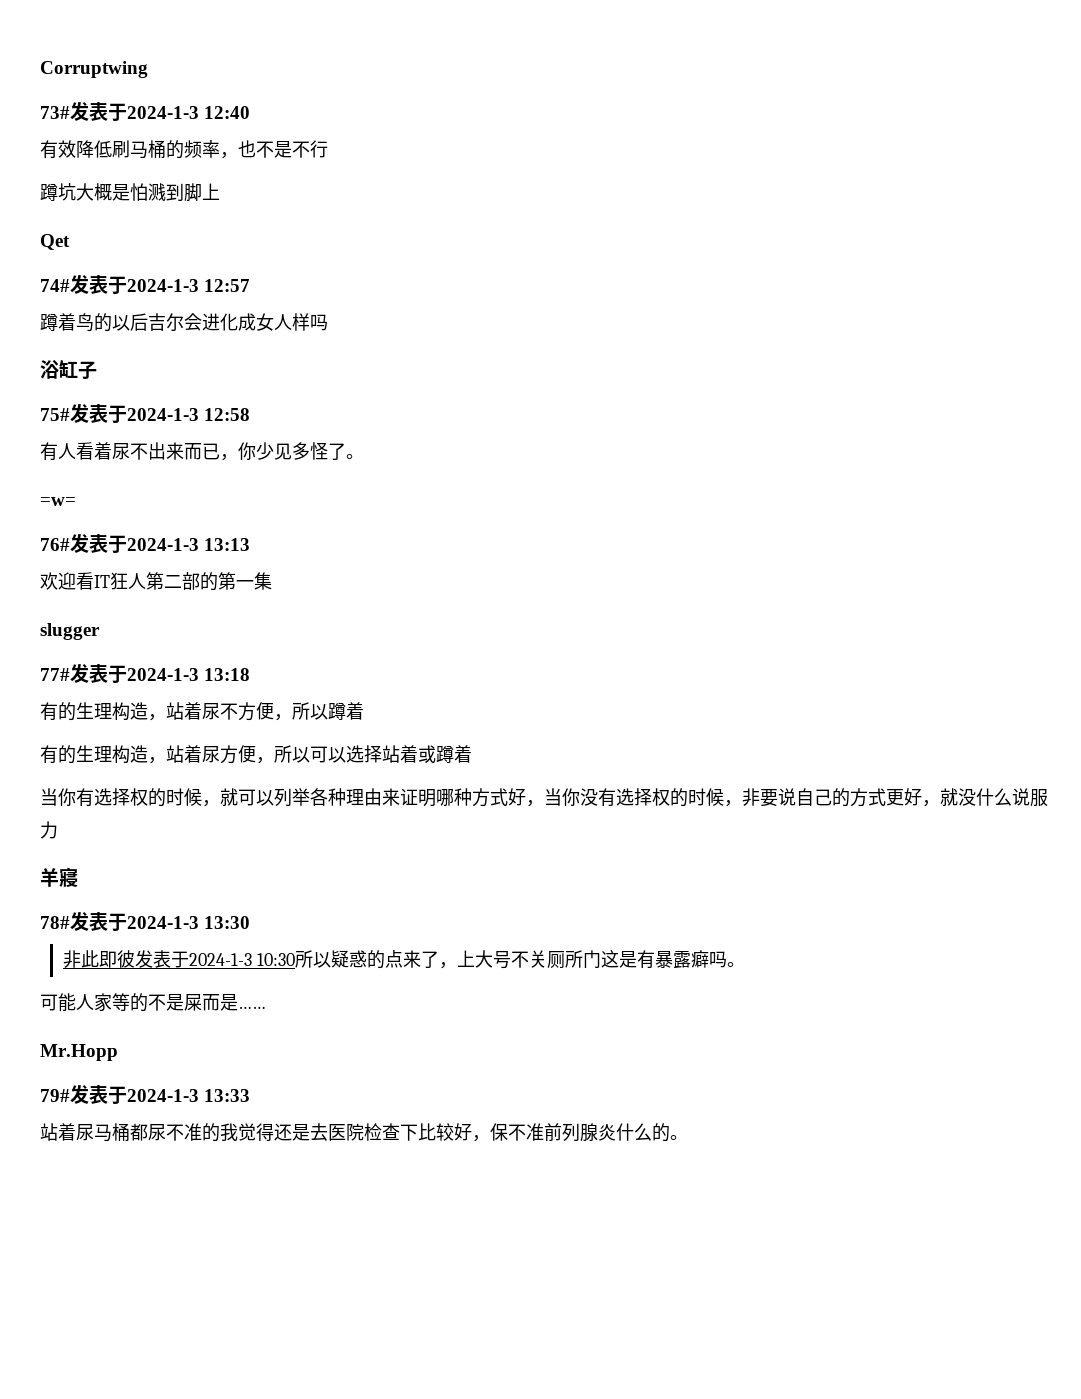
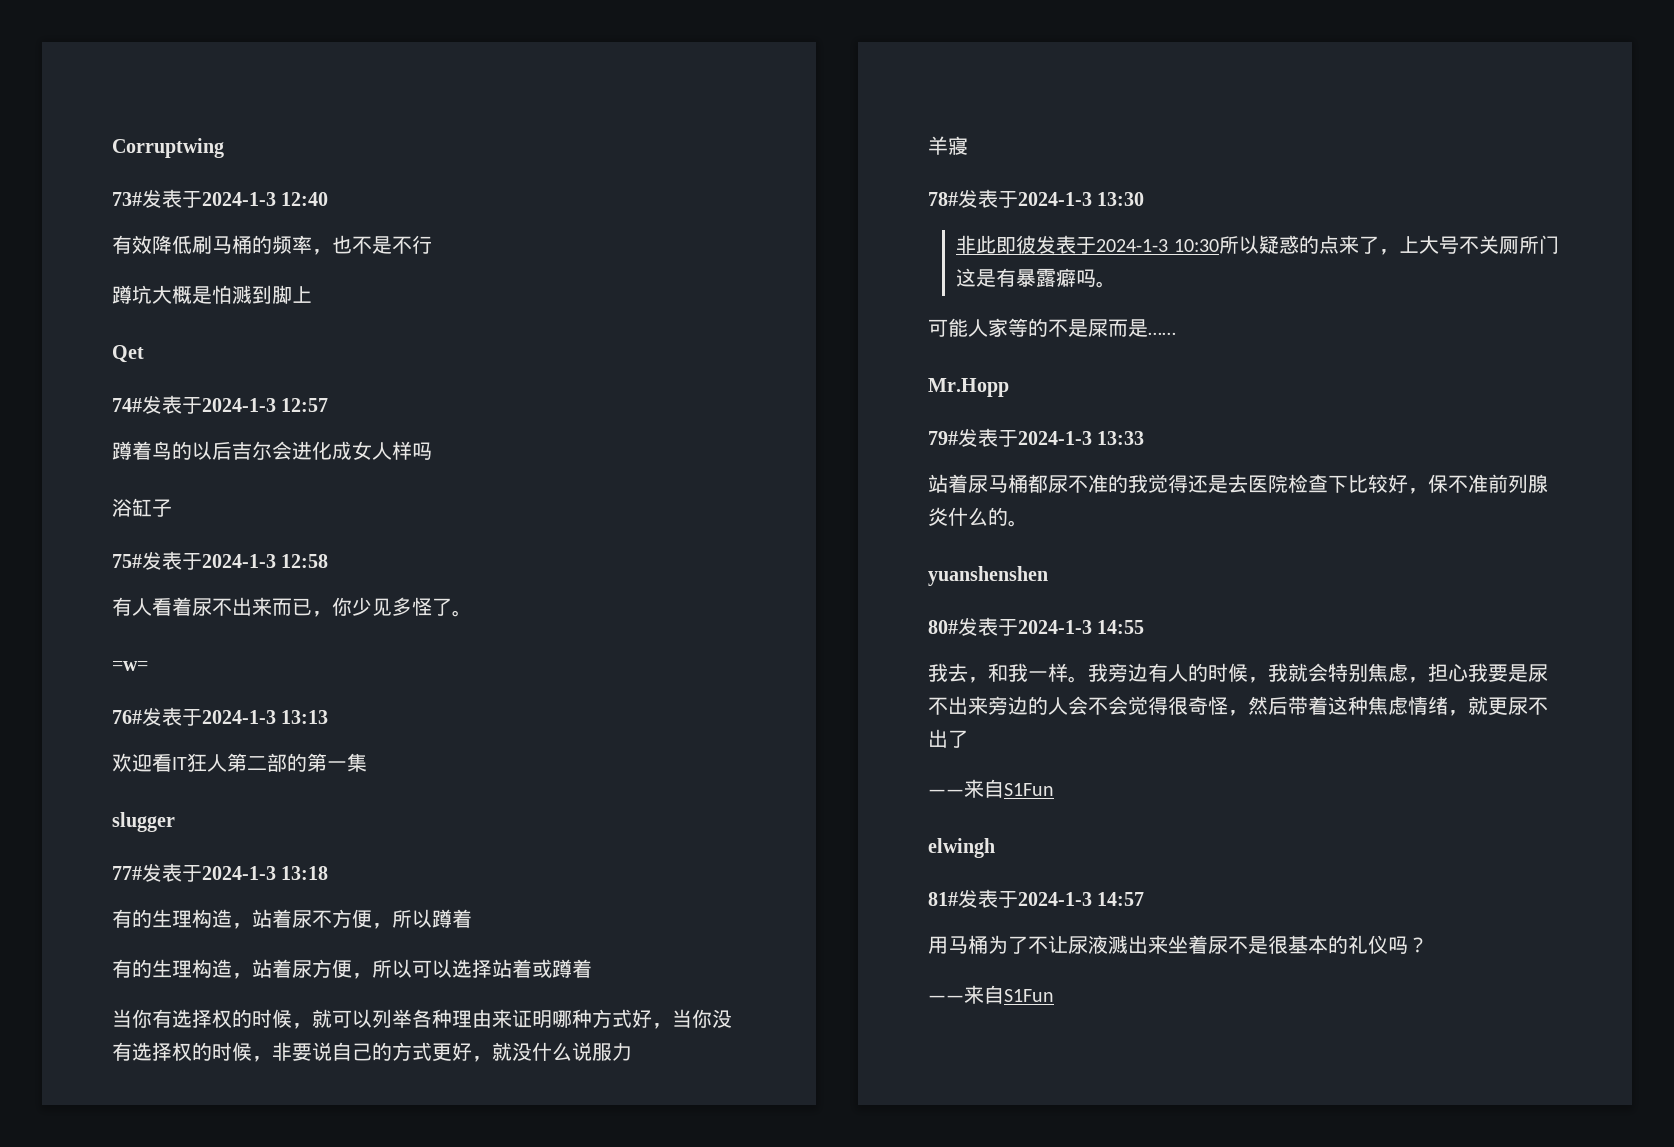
+ yuanshenshen
+ 80#发表于2024-1-3 14:55
+ 我去，和我一样。我旁边有人的时候，我就会特别焦虑，担心我要是尿不出来旁边的人会不会觉得很奇怪，然后带着这种焦虑情绪，就更尿不出了
+ ——来自S1Fun
+ elwingh
+ 81#发表于2024-1-3 14:57
+ 用马桶为了不让尿液溅出来坐着尿不是很基本的礼仪吗？
+ ——来自S1Fun

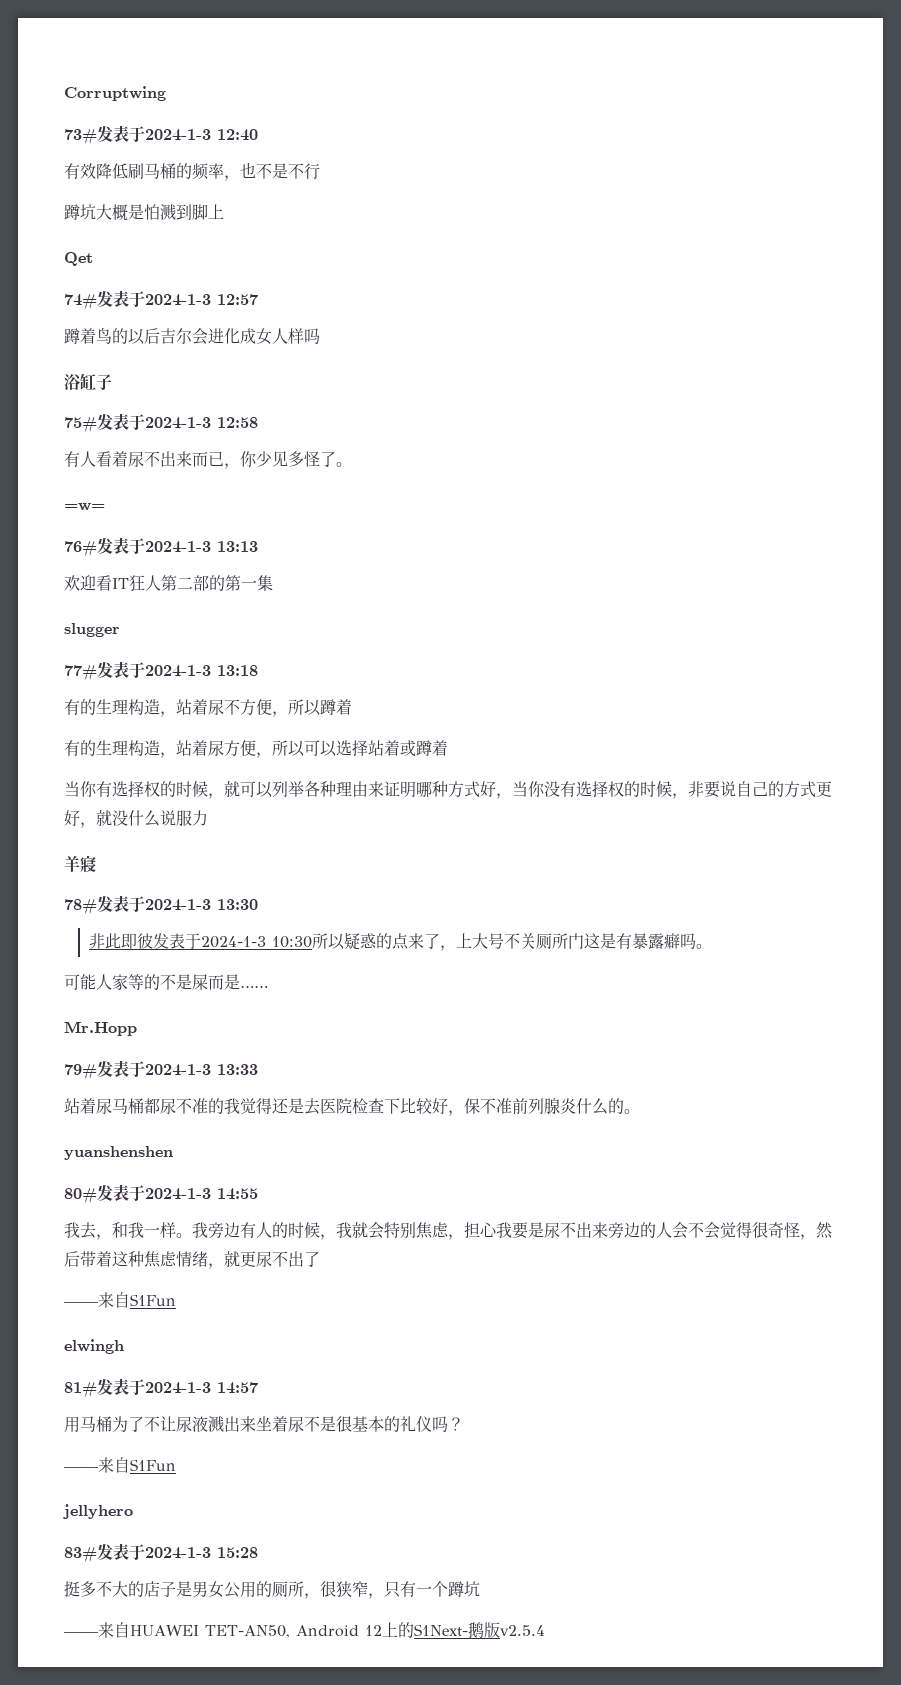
+ jellyhero
+ 83#发表于2024-1-3 15:28
+ 挺多不大的店子是男女公用的厕所，很狭窄，只有一个蹲坑
+ ——来自HUAWEI TET-AN50, Android 12上的S1Next-鹅版v2.5.4

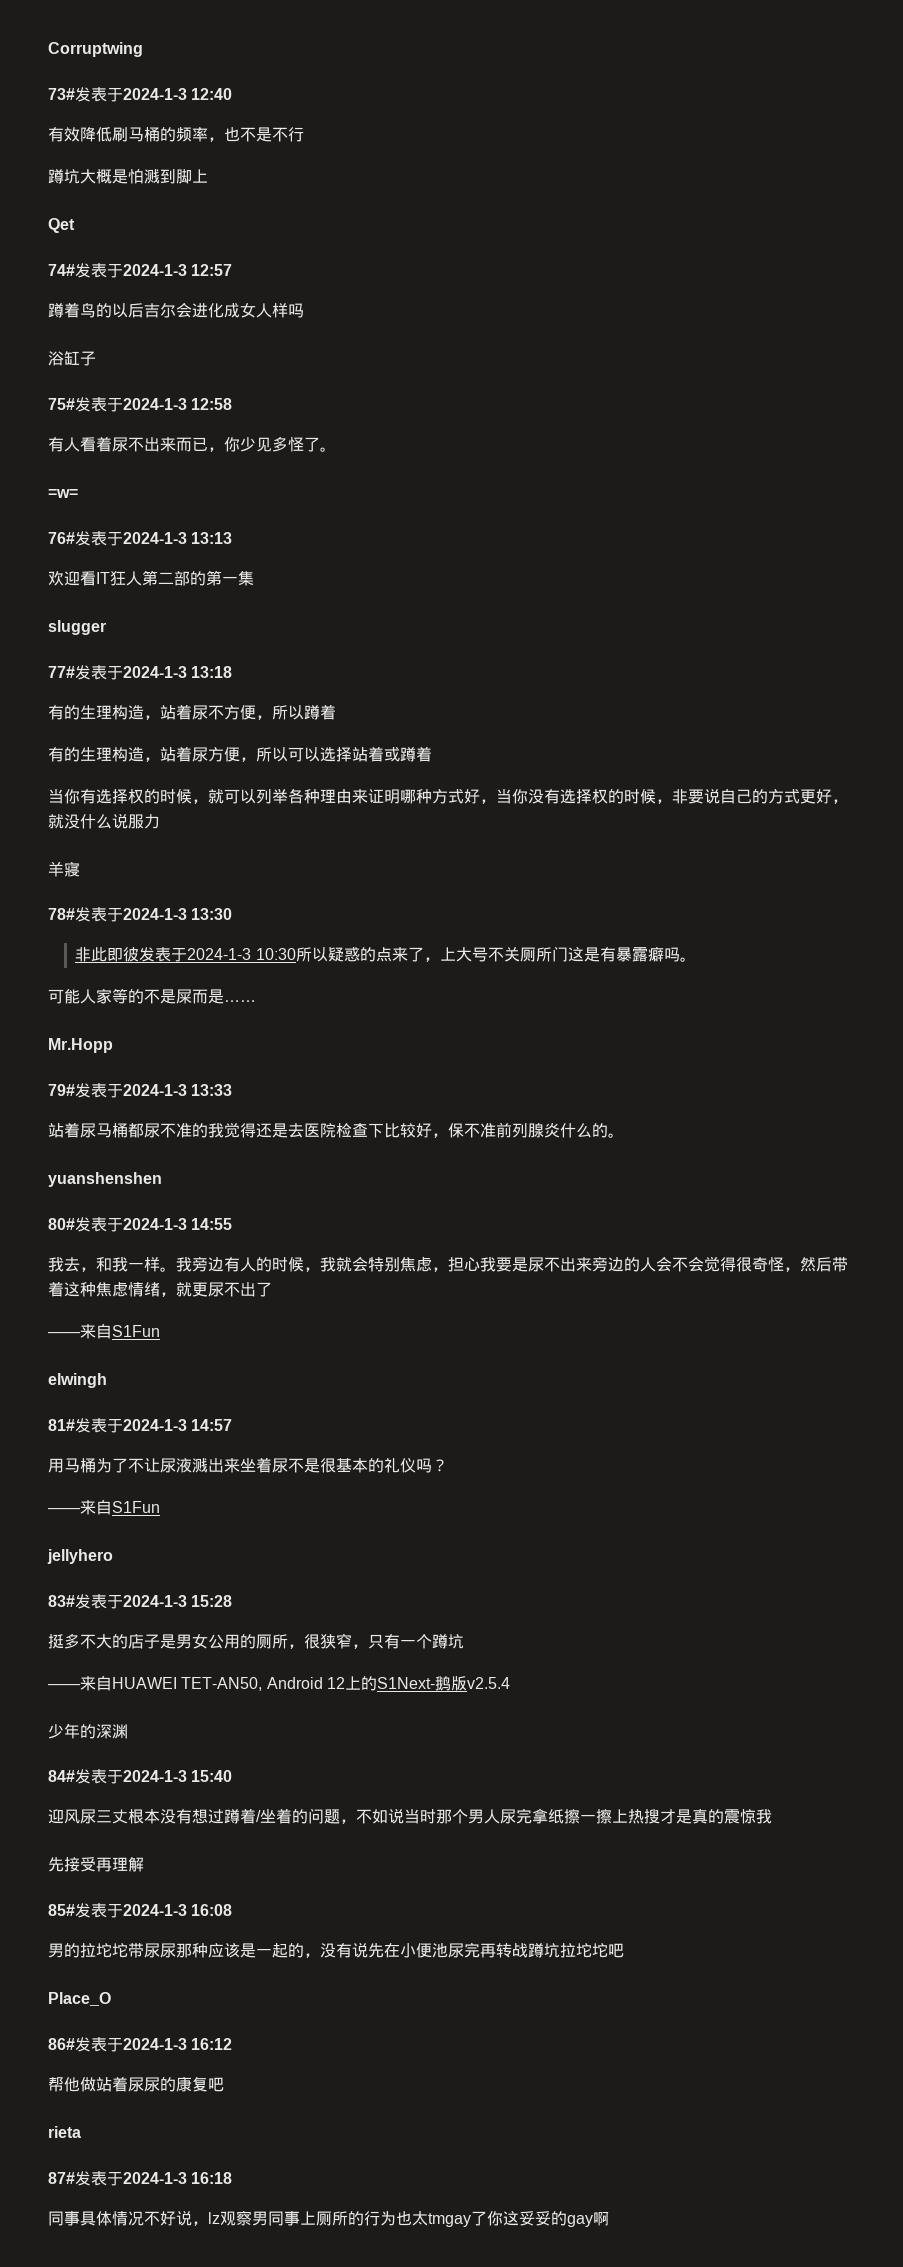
+ 少年的深渊
+ 84#发表于2024-1-3 15:40
+ 迎风尿三丈根本没有想过蹲着/坐着的问题，不如说当时那个男人尿完拿纸擦一擦上热搜才是真的震惊我
+ 先接受再理解
+ 85#发表于2024-1-3 16:08
+ 男的拉坨坨带尿尿那种应该是一起的，没有说先在小便池尿完再转战蹲坑拉坨坨吧
+ Place_O
+ 86#发表于2024-1-3 16:12
+ 帮他做站着尿尿的康复吧
+ rieta
+ 87#发表于2024-1-3 16:18
+ 同事具体情况不好说，lz观察男同事上厕所的行为也太tmgay了你这妥妥的gay啊

